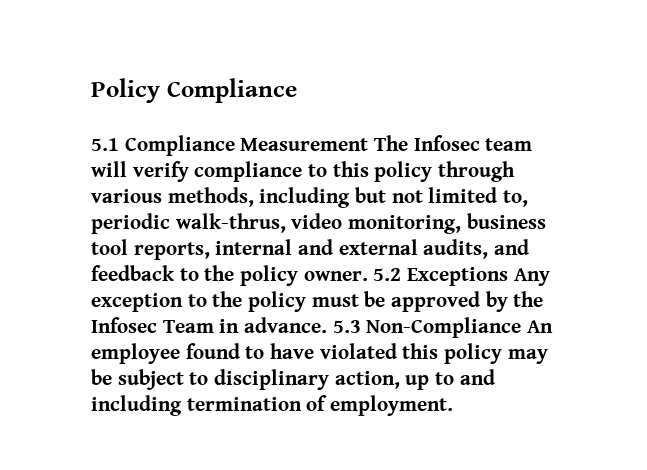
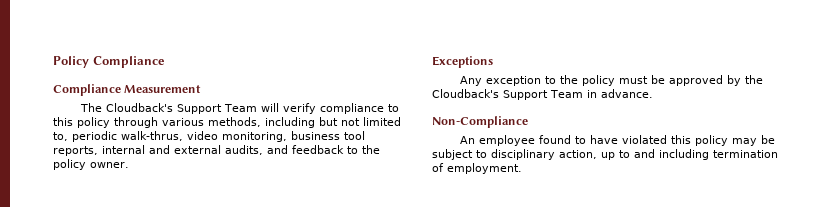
- 5.1 Compliance Measurement The Infosec team will verify compliance to this policy through various methods, including but not limited to, periodic walk-thrus, video monitoring, business tool reports, internal and external audits, and feedback to the policy owner. 5.2 Exceptions Any exception to the policy must be approved by the Infosec Team in advance. 5.3 Non-Compliance An employee found to have violated this policy may be subject to disciplinary action, up to and including termination of employment.
+ Compliance Measurement
+ The Cloudback's Support Team will verify compliance to this policy through various methods, including but not limited to, periodic walk-thrus, video monitoring, business tool reports, internal and external audits, and feedback to the policy owner.
+ Exceptions
+ Any exception to the policy must be approved by the Cloudback's Support Team in advance.
+ Non-Compliance
+ An employee found to have violated this policy may be subject to disciplinary action, up to and including termination of employment.

